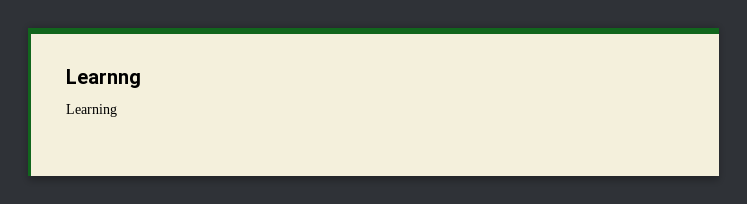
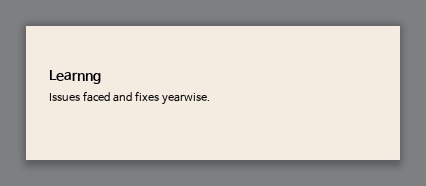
- Learning
+ Issues faced and fixes yearwise.

